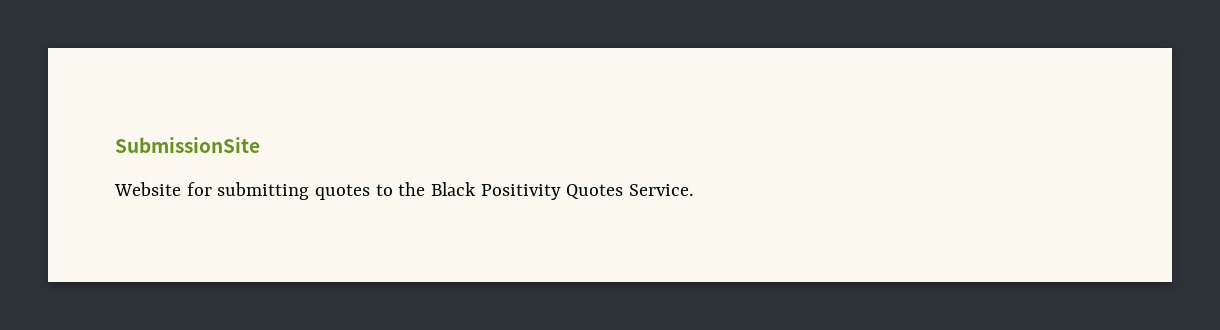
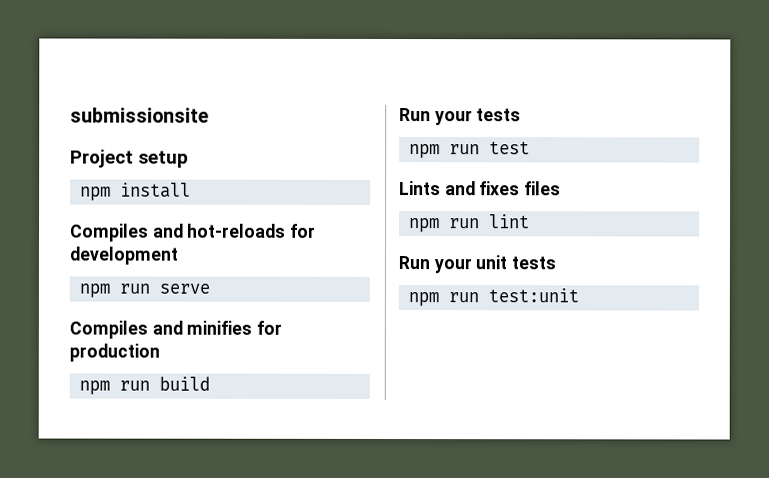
- SubmissionSite
- Website for submitting quotes to the Black Positivity Quotes Service.
+ submissionsite
+ Project setup
+ npm install
+ Compiles and hot-reloads for development
+ npm run serve
+ Compiles and minifies for production
+ npm run build
+ Run your tests
+ npm run test
+ Lints and fixes files
+ npm run lint
+ Run your unit tests
+ npm run test:unit

